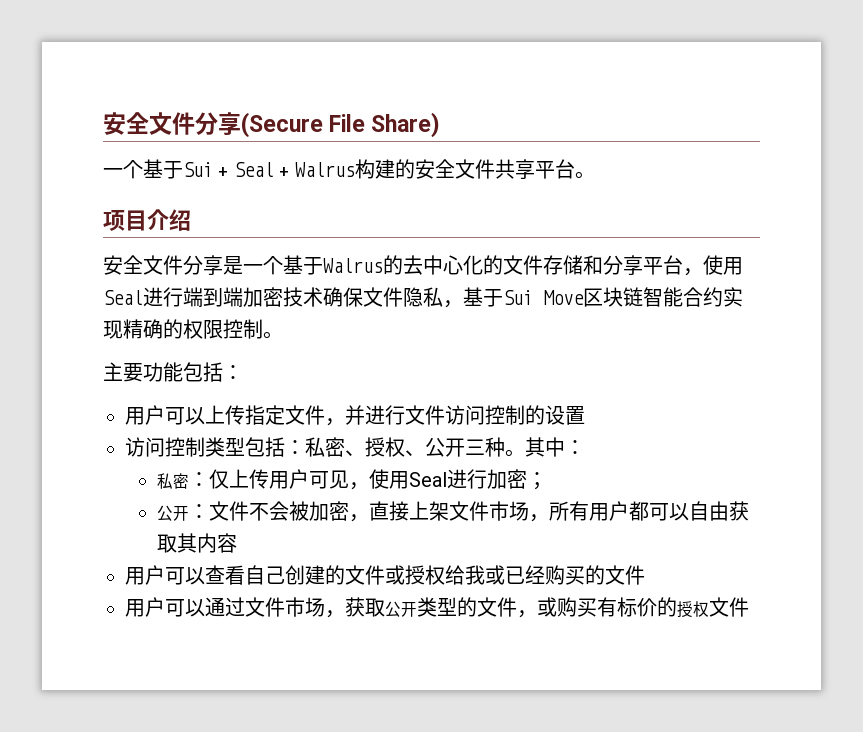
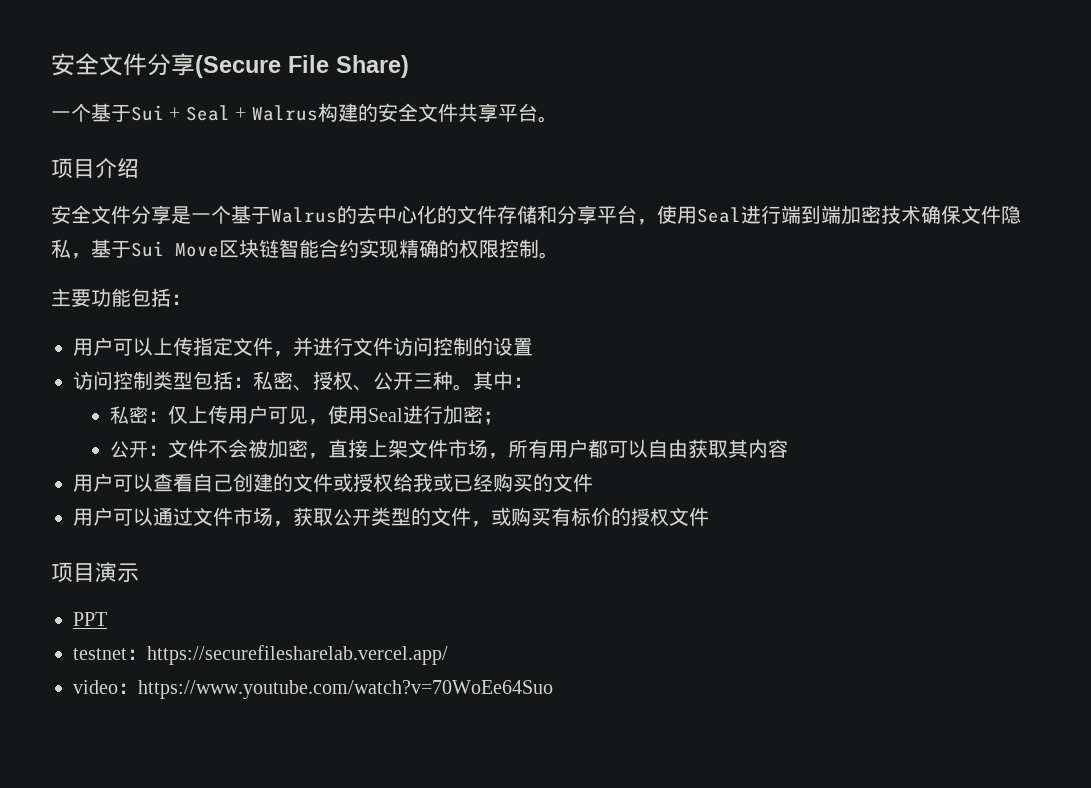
+ 项目演示
+ PPT
+ testnet：https://securefilesharelab.vercel.app/
+ video：https://www.youtube.com/watch?v=70WoEe64Suo

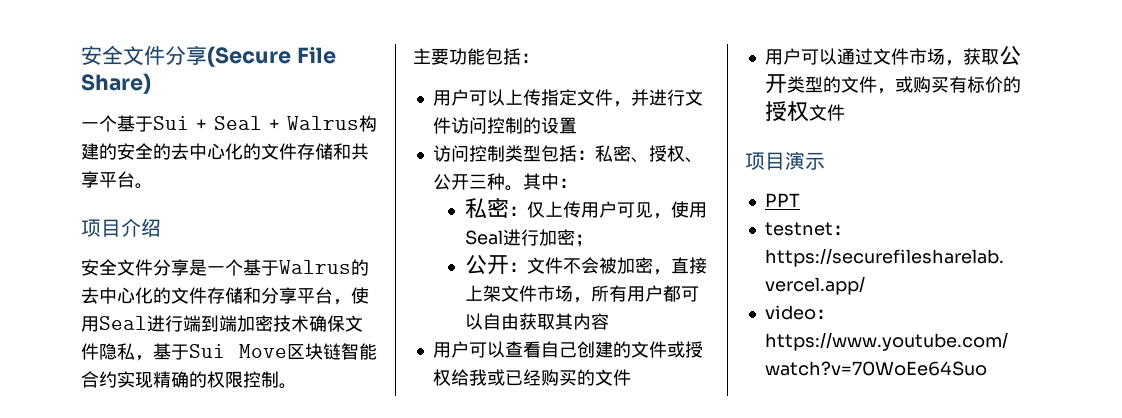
- 一个基于Sui + Seal + Walrus构建的安全文件共享平台。
+ 一个基于Sui + Seal + Walrus构建的安全的去中心化的文件存储和共享平台。

